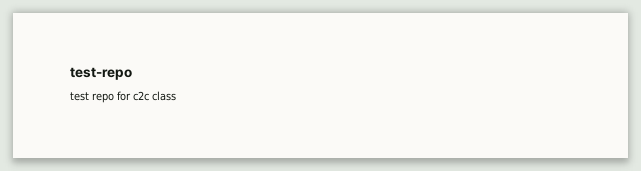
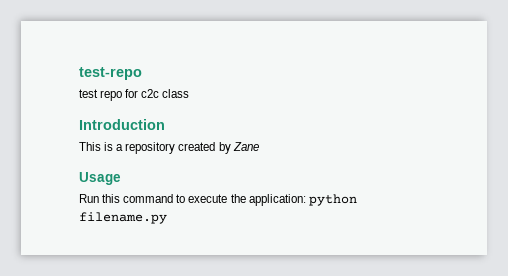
+ Introduction
+ This is a repository created by Zane
+ Usage
+ Run this command to execute the application: python filename.py

